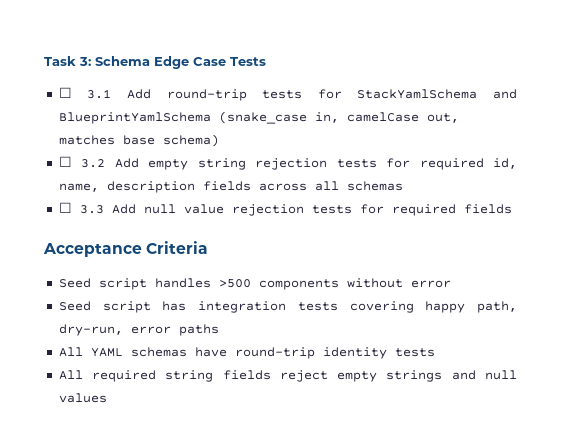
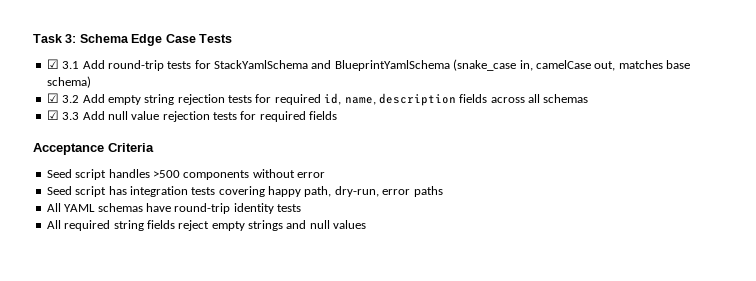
- ☐ 3.1 Add round-trip tests for StackYamlSchema and BlueprintYamlSchema (snake_case in, camelCase out, matches base schema)
+ ☑ 3.1 Add round-trip tests for StackYamlSchema and BlueprintYamlSchema (snake_case in, camelCase out, matches base schema)
- ☐ 3.2 Add empty string rejection tests for required id, name, description fields across all schemas
+ ☑ 3.2 Add empty string rejection tests for required id, name, description fields across all schemas
- ☐ 3.3 Add null value rejection tests for required fields
+ ☑ 3.3 Add null value rejection tests for required fields

